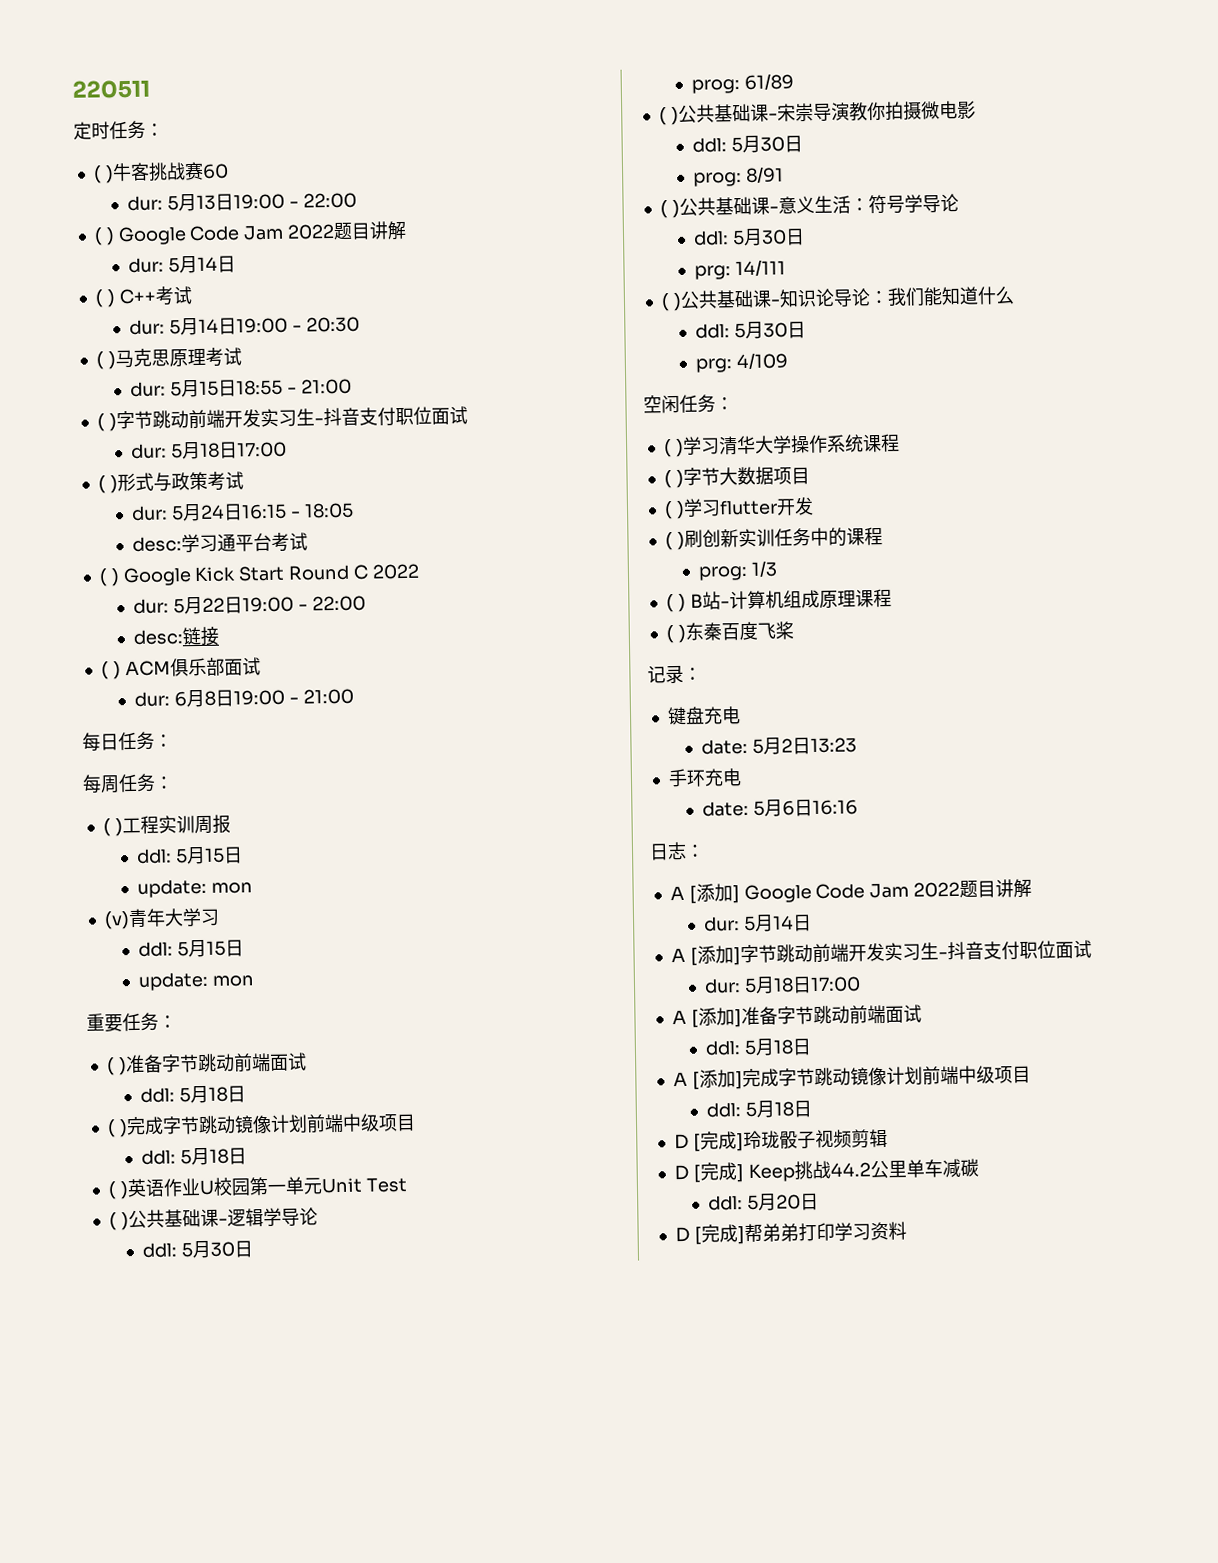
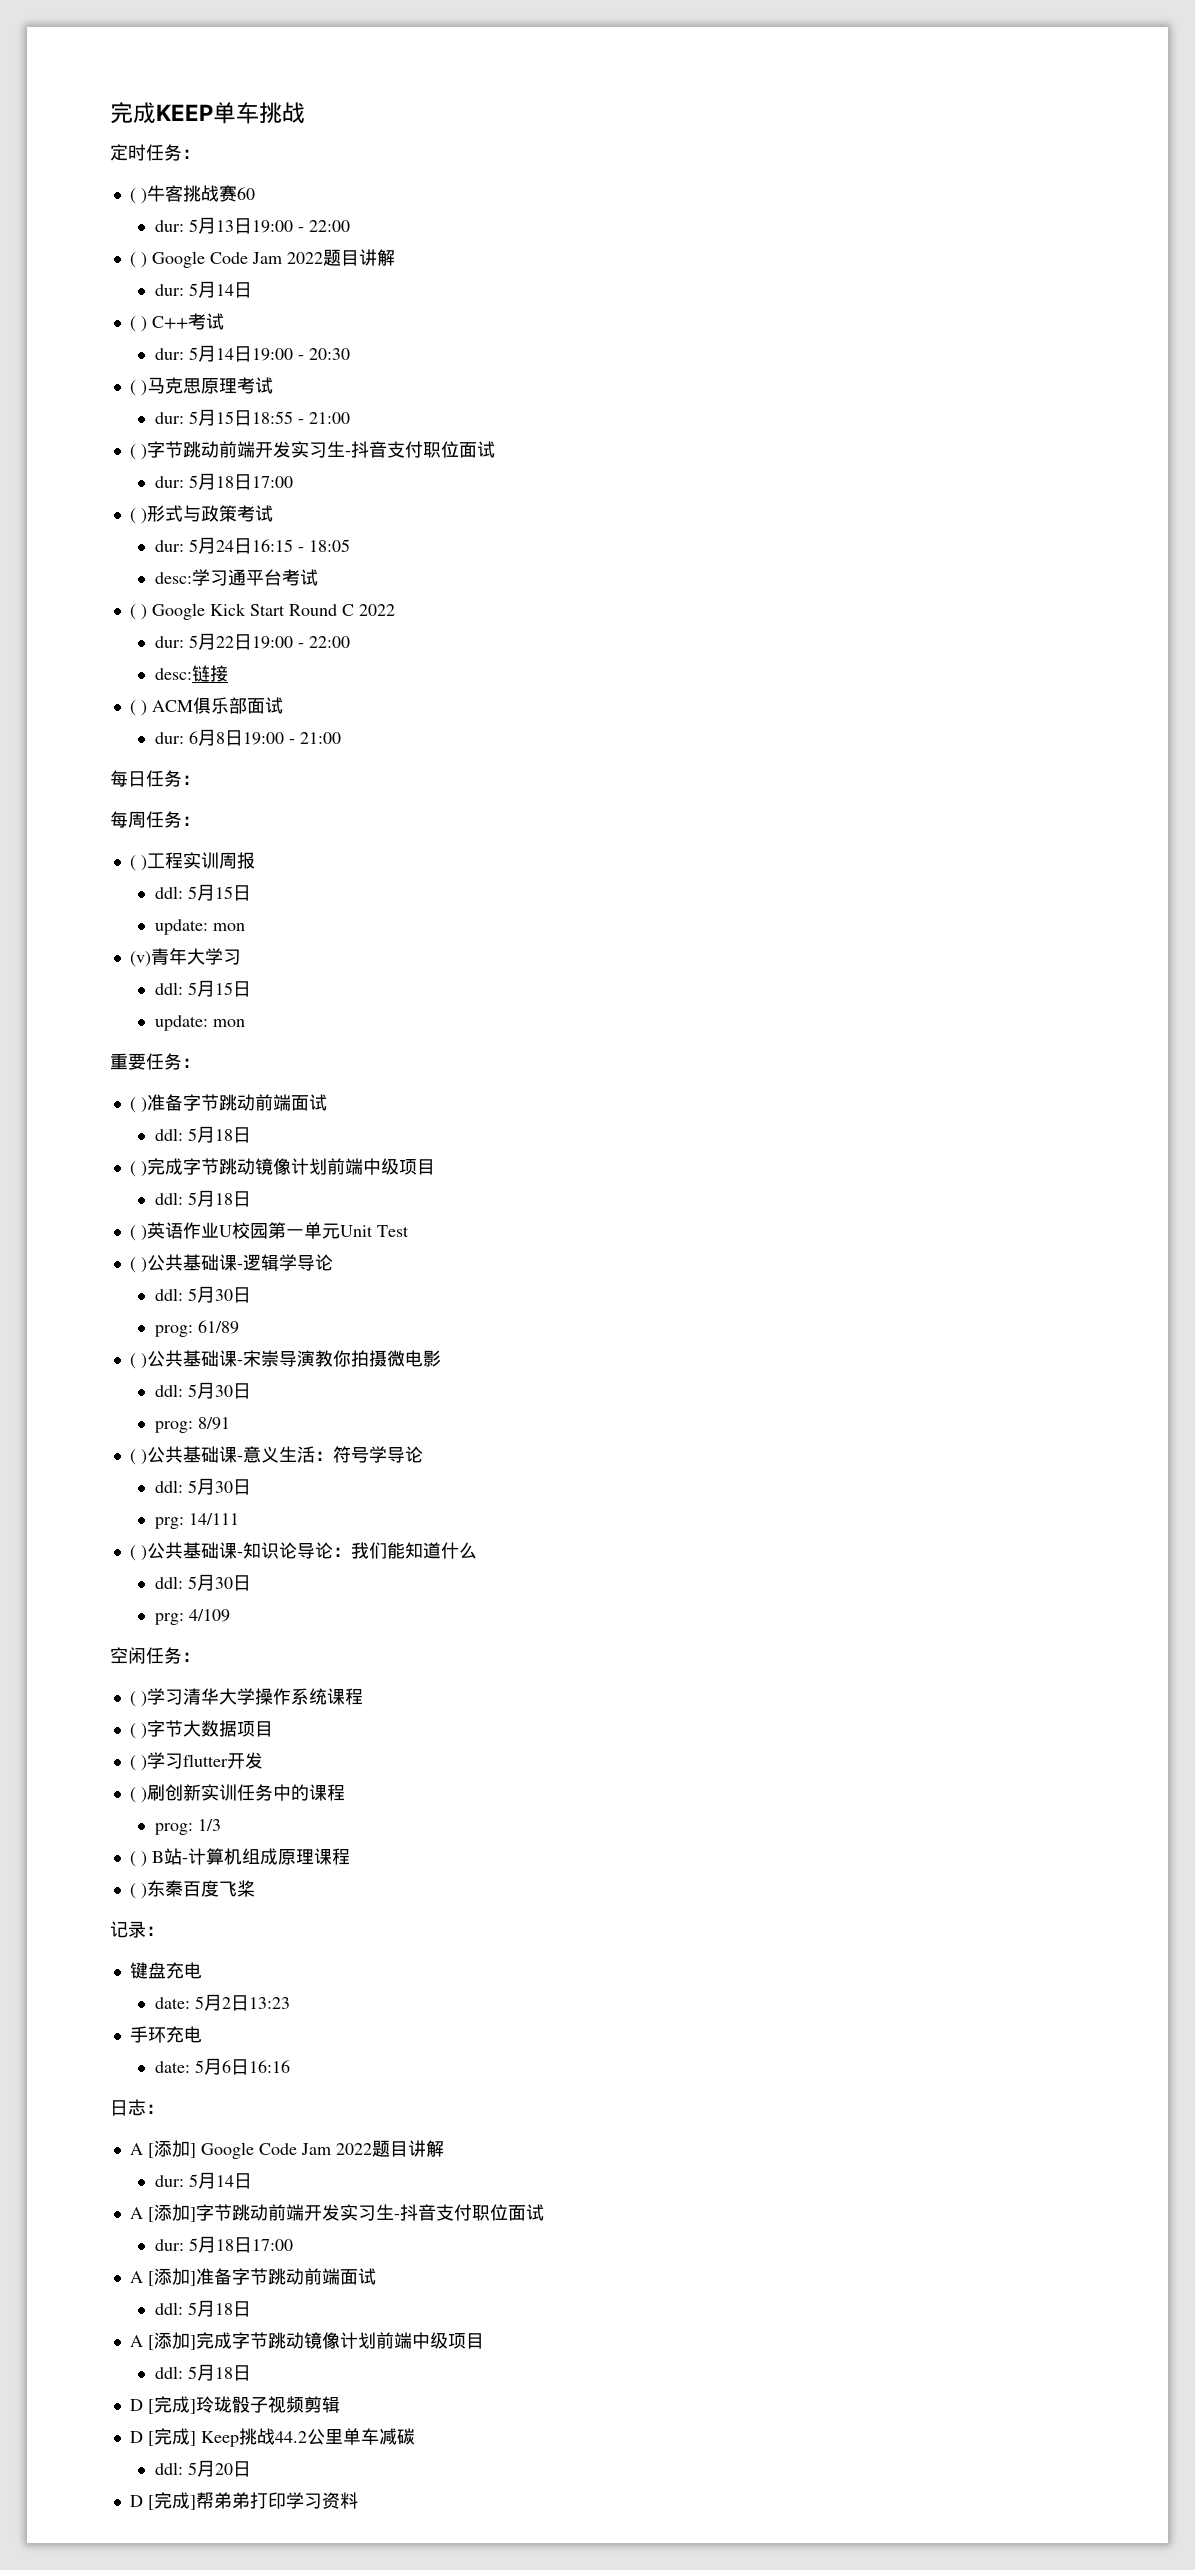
- 220511
+ 完成KEEP单车挑战

